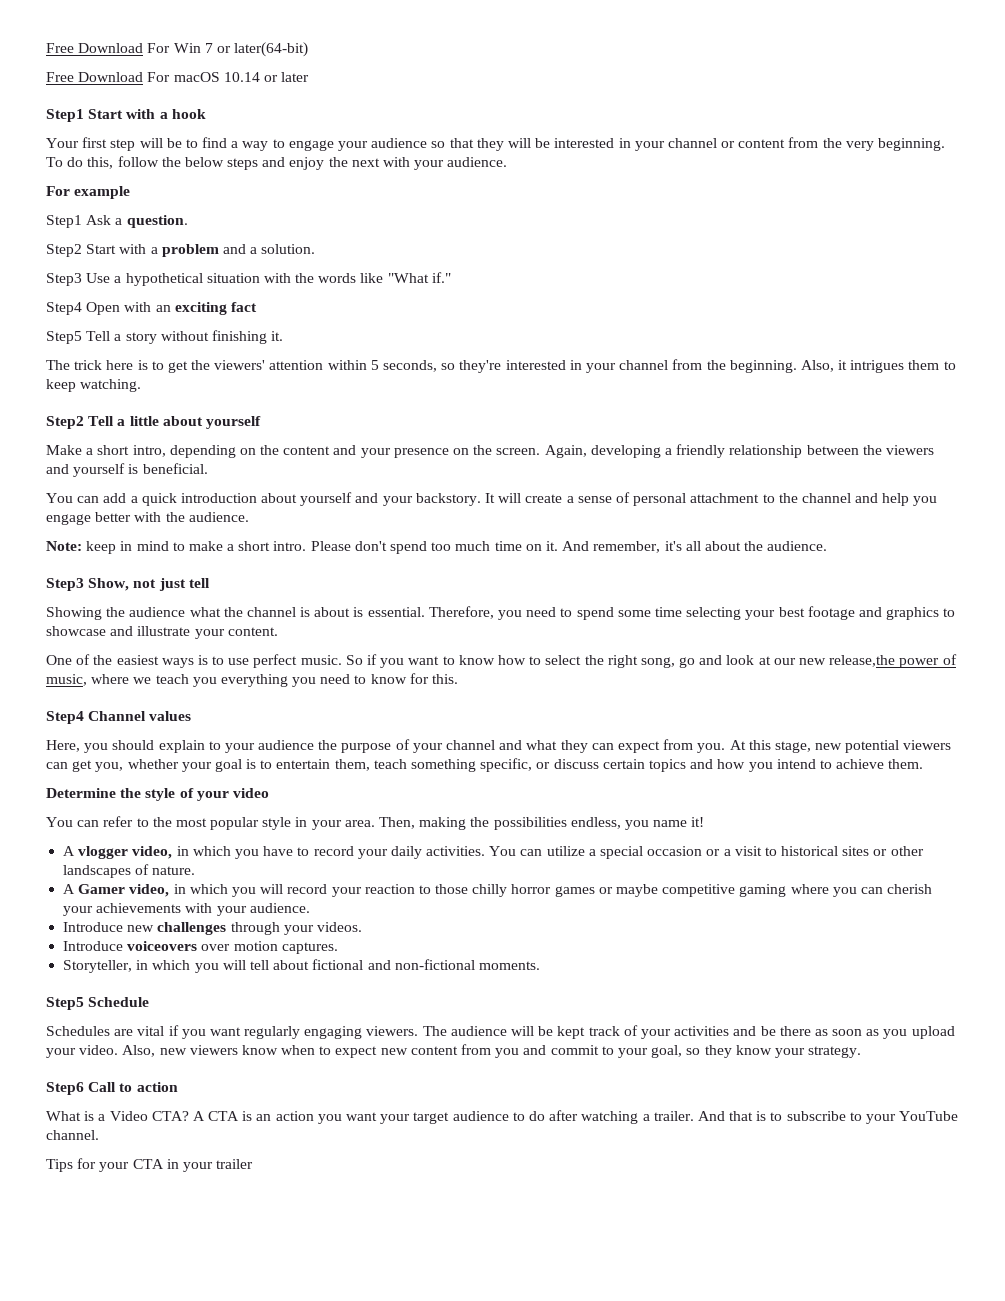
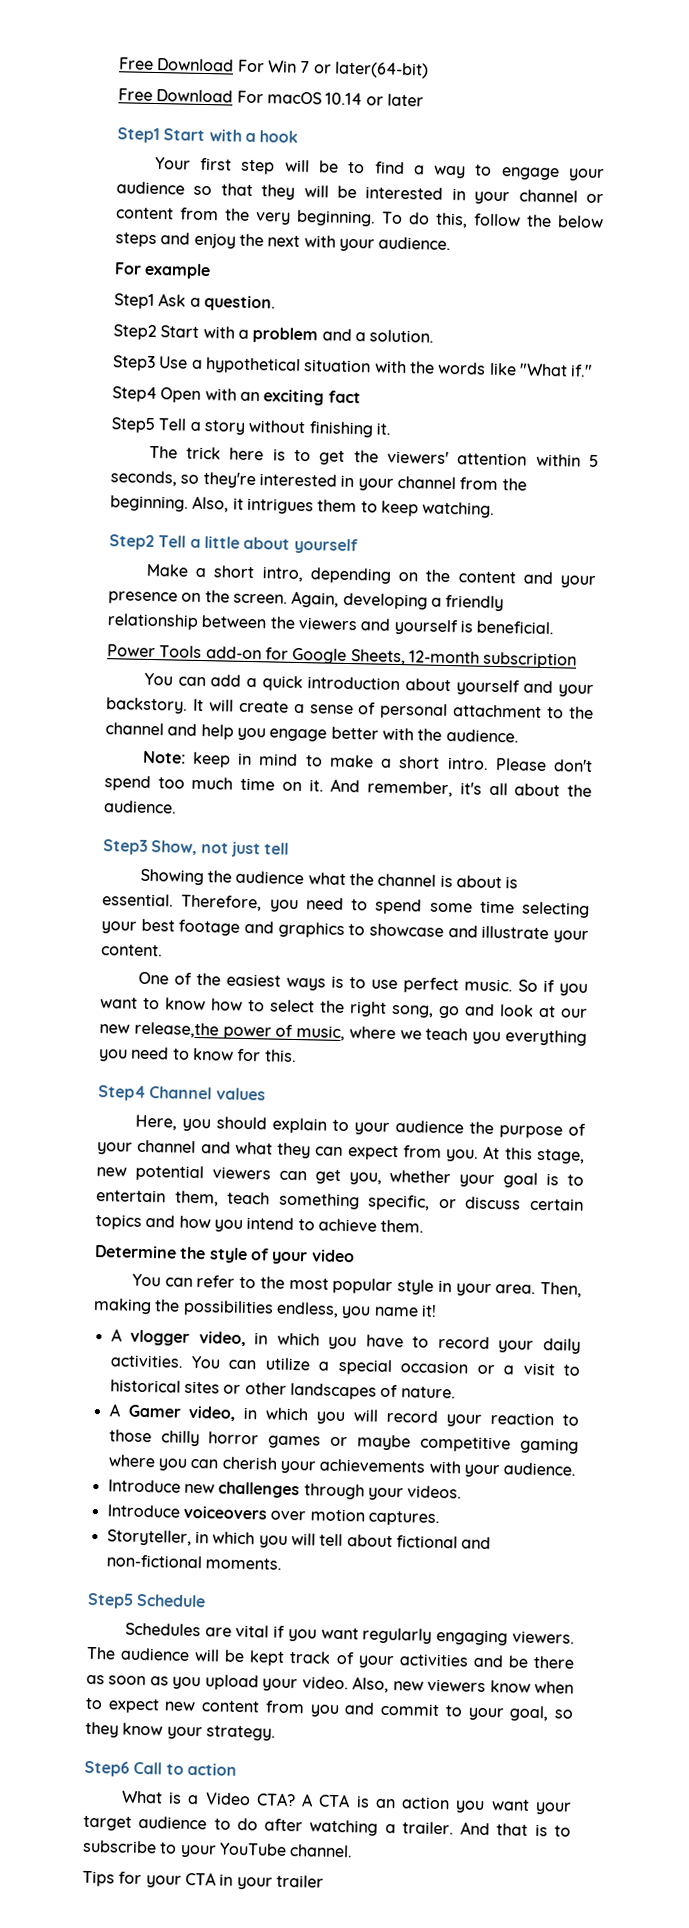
+ Power Tools add-on for Google Sheets, 12-month subscription

